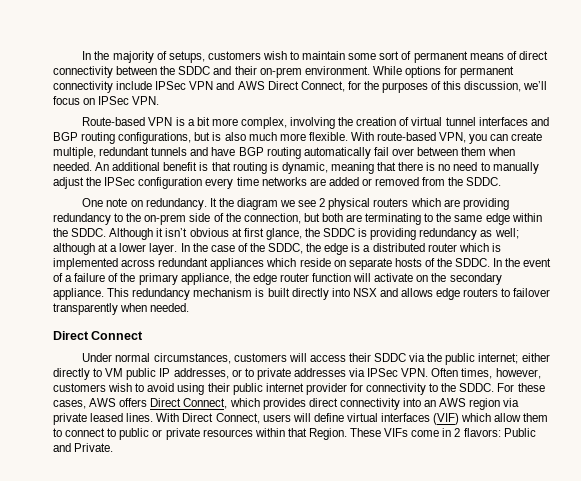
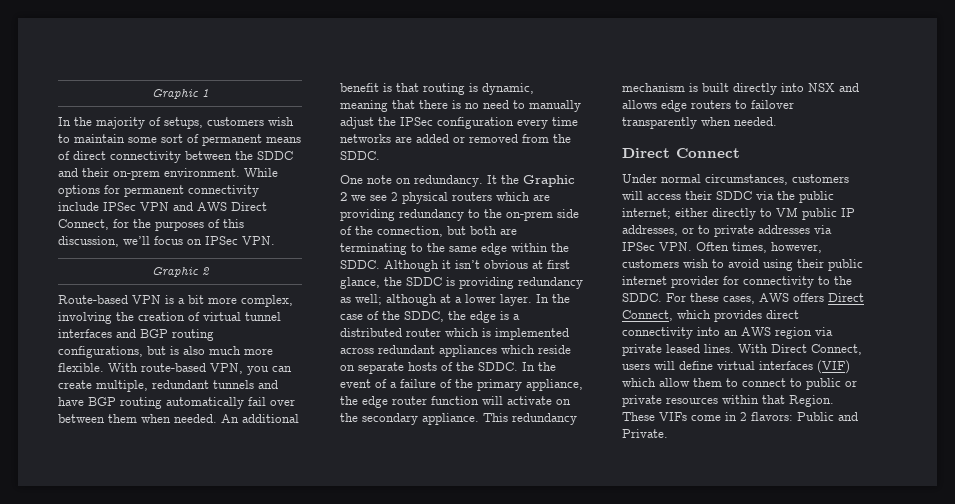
+ Graphic 1
  While options for permanent connectivity include IPSec VPN and AWS Direct Connect, for the purposes of this discussion, we’ll focus on IPSec VPN.
+ Graphic 2
- It the diagram we see 2 physical routers which are providing redundancy to the on-prem side of the connection, but both are terminating to the same edge within the SDDC.
+ It the Graphic 2 we see 2 physical routers which are providing redundancy to the on-prem side of the connection, but both are terminating to the same edge within the SDDC.

